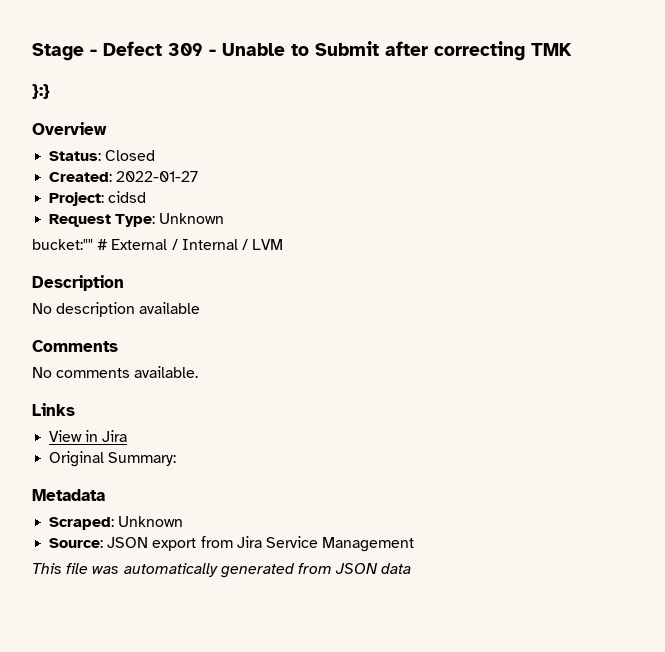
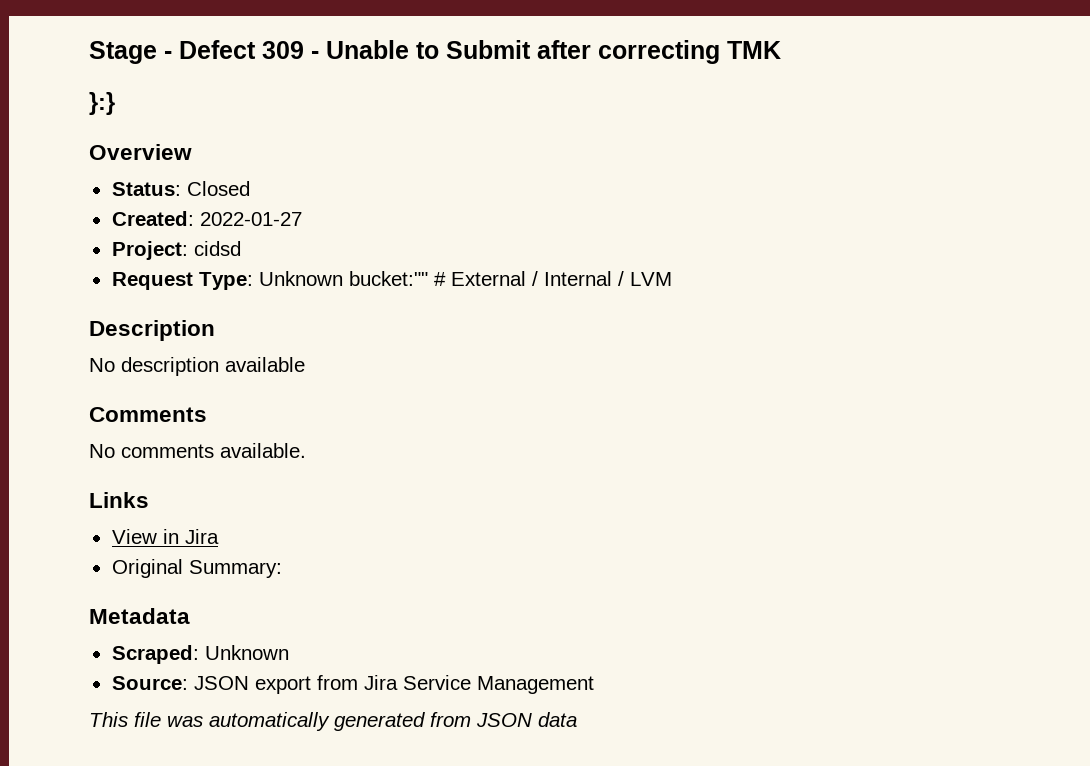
- Request Type: Unknown
- bucket:"" # External / Internal / LVM
+ Request Type: Unknown bucket:"" # External / Internal / LVM

